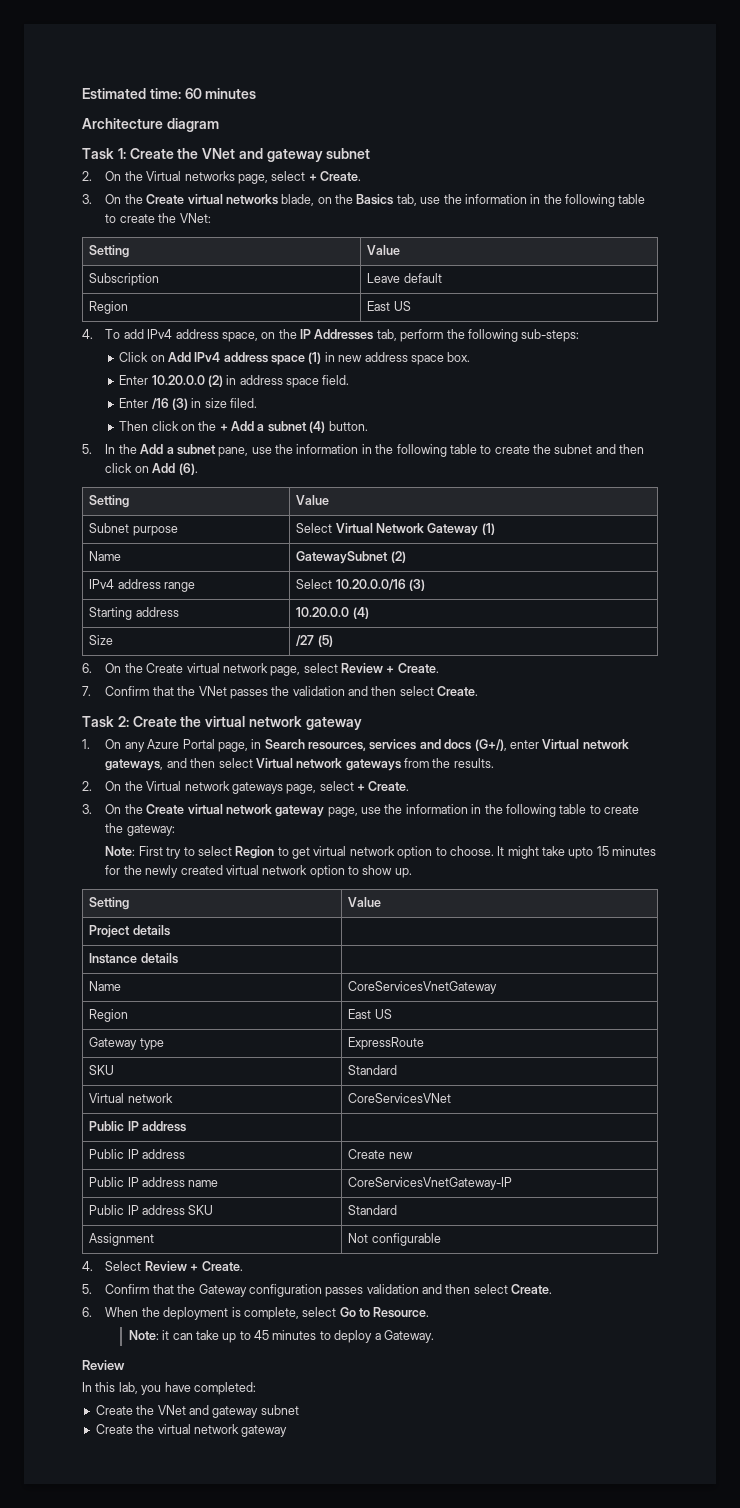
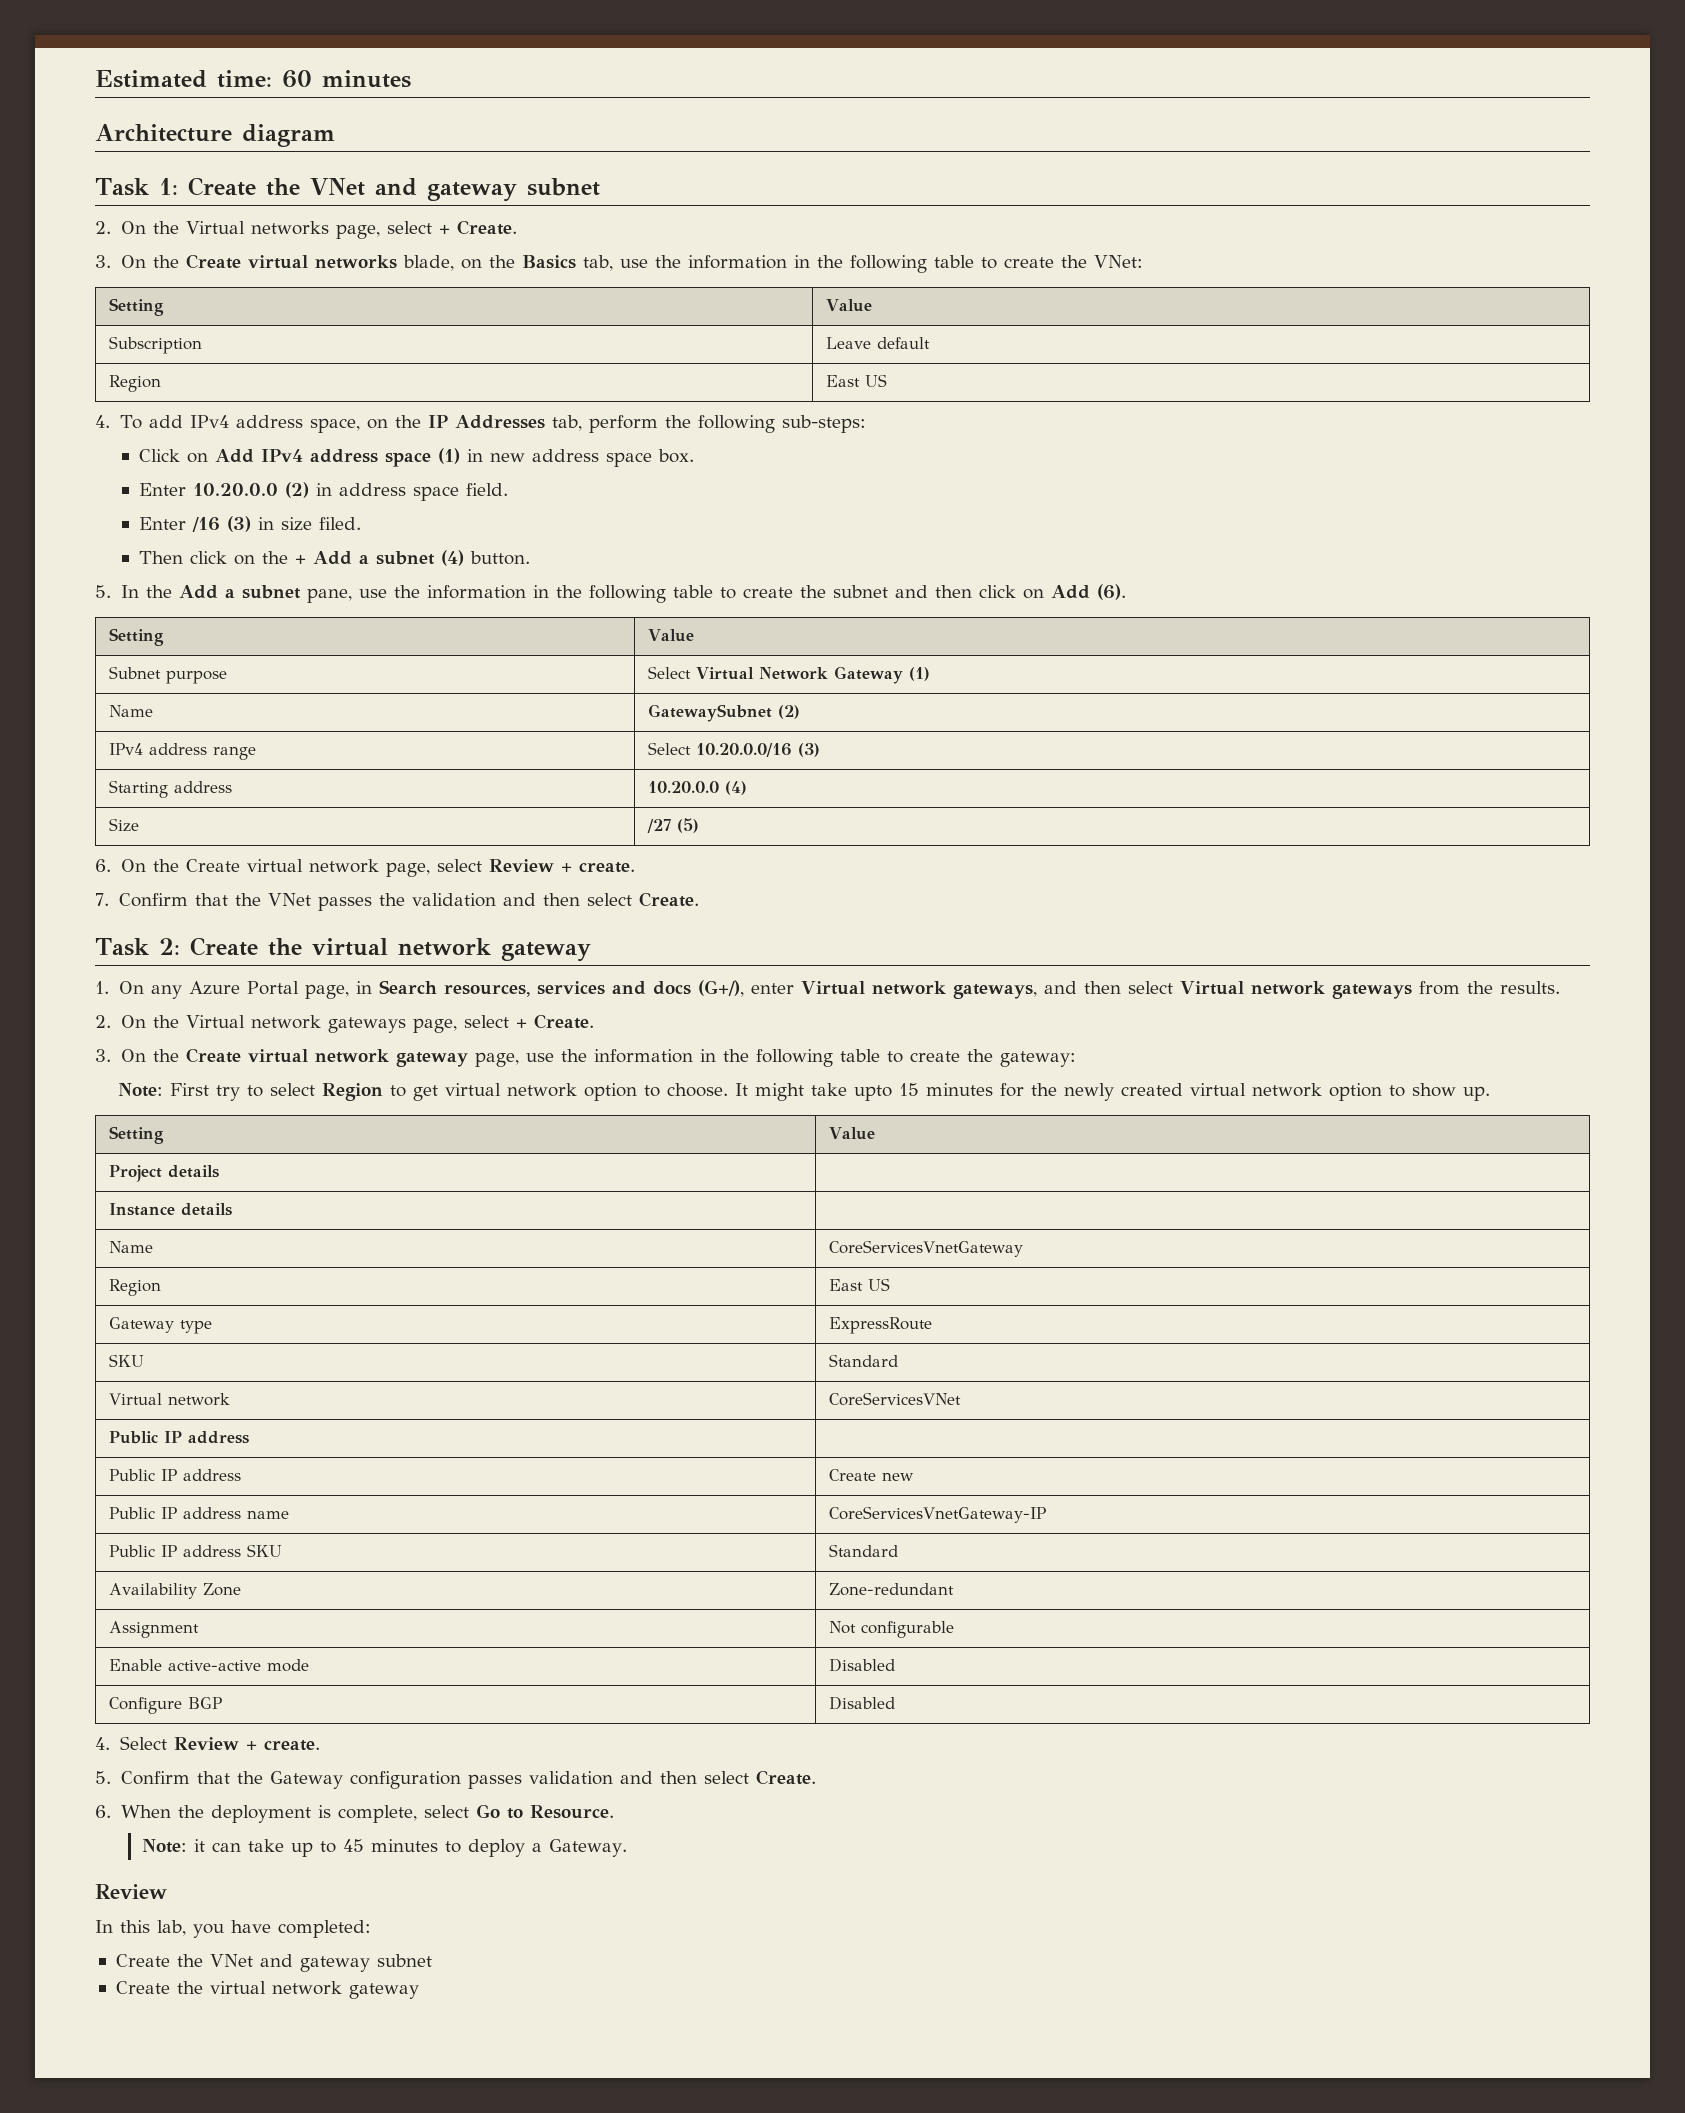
- 6. On the Create virtual network page, select Review + Create.
+ 6. On the Create virtual network page, select Review + create.
+ Availability Zone | Zone-redundant
+ Enable active-active mode | Disabled
+ Configure BGP | Disabled
- 4. Select Review + Create.
+ 4. Select Review + create.

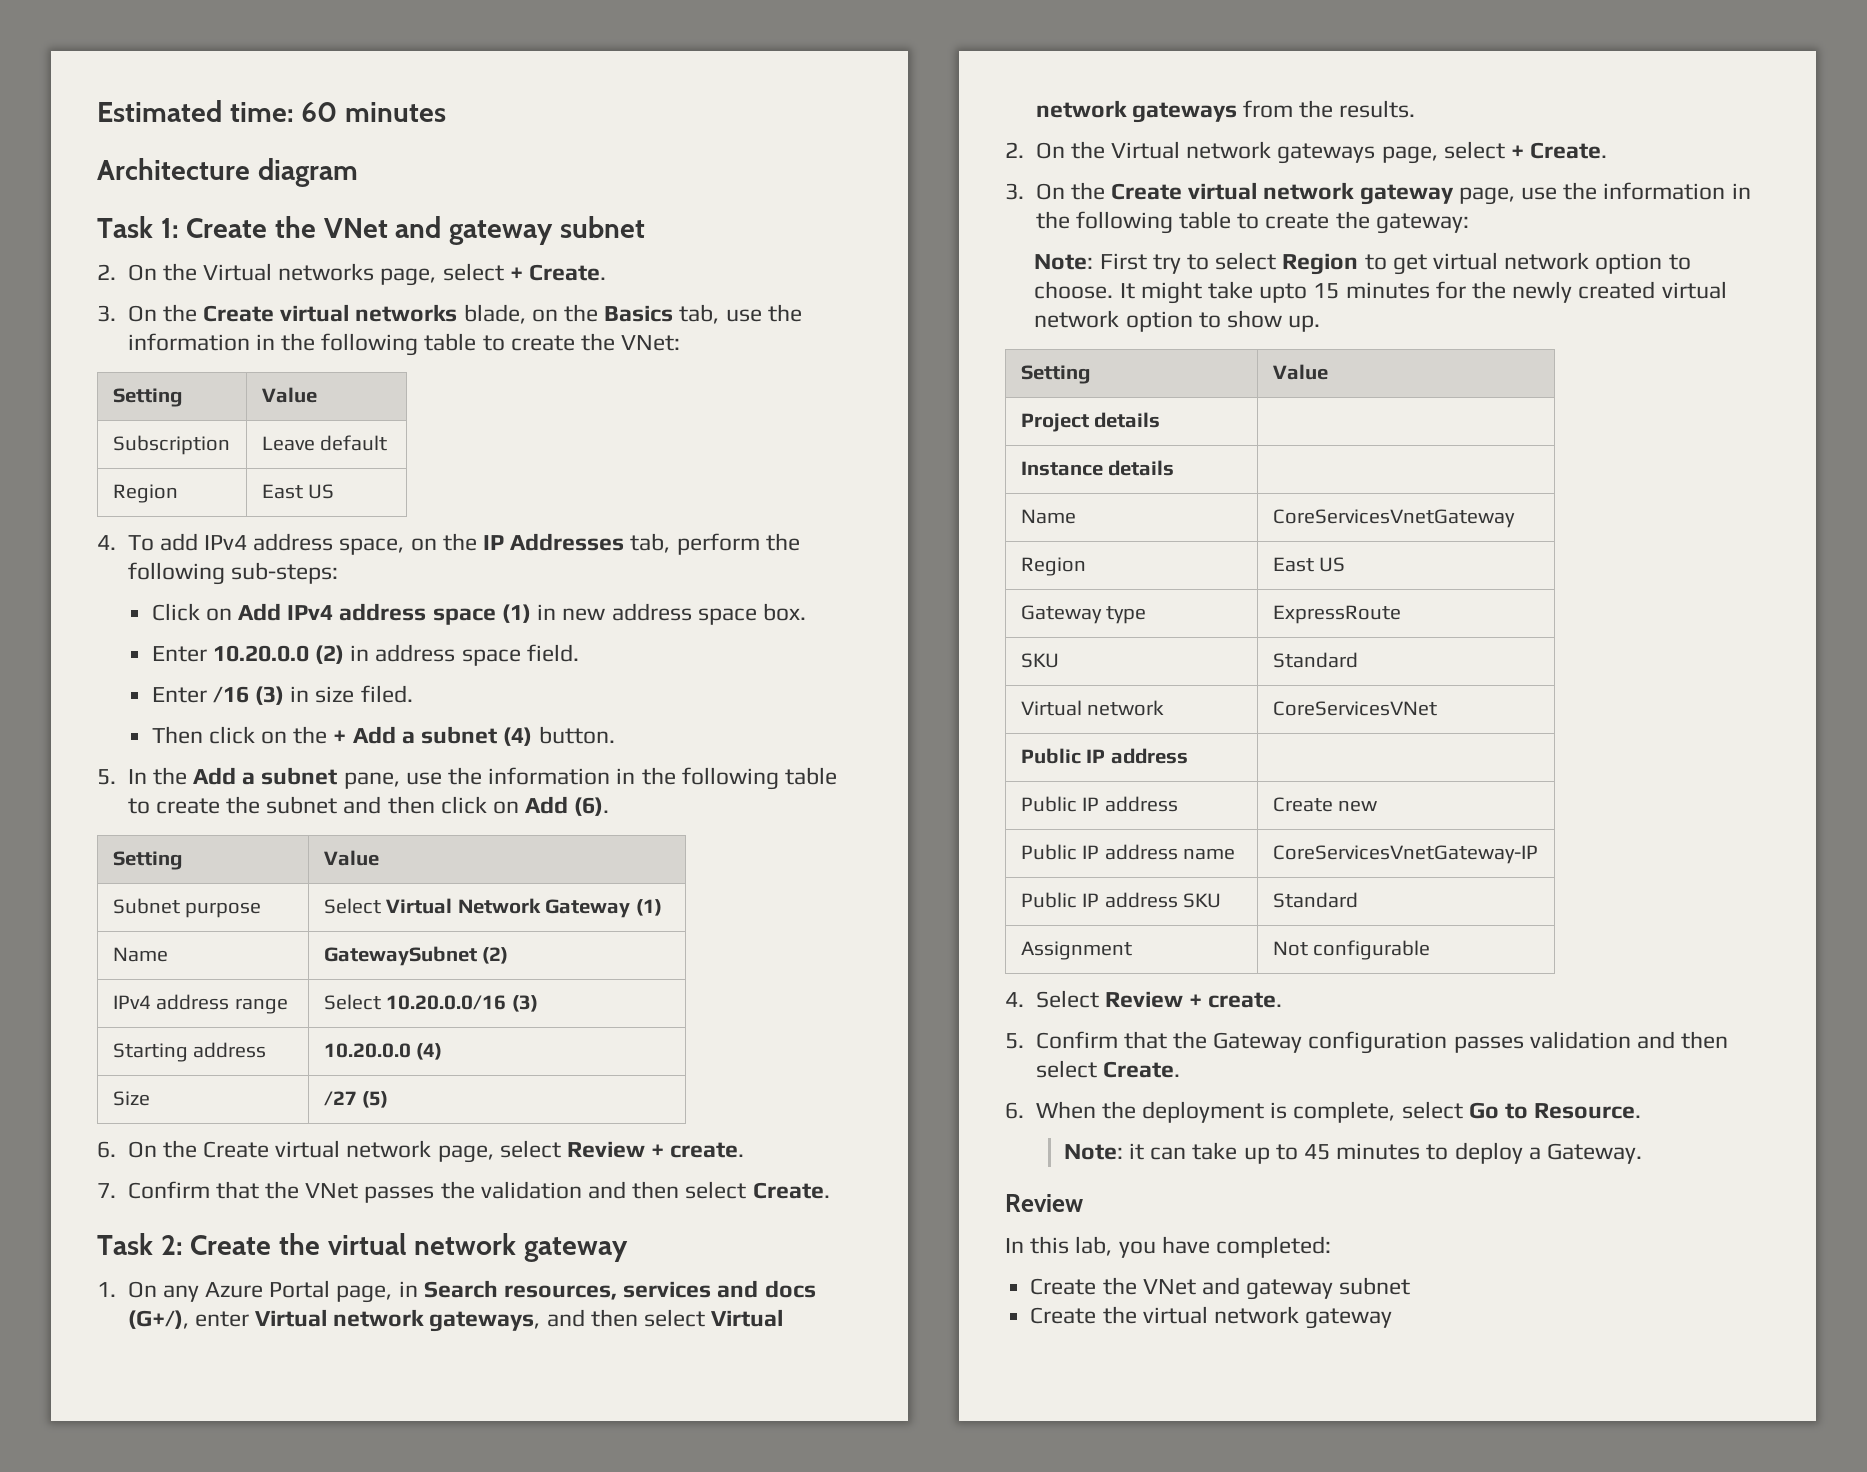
- Availability Zone | Zone-redundant
- Enable active-active mode | Disabled
- Configure BGP | Disabled

